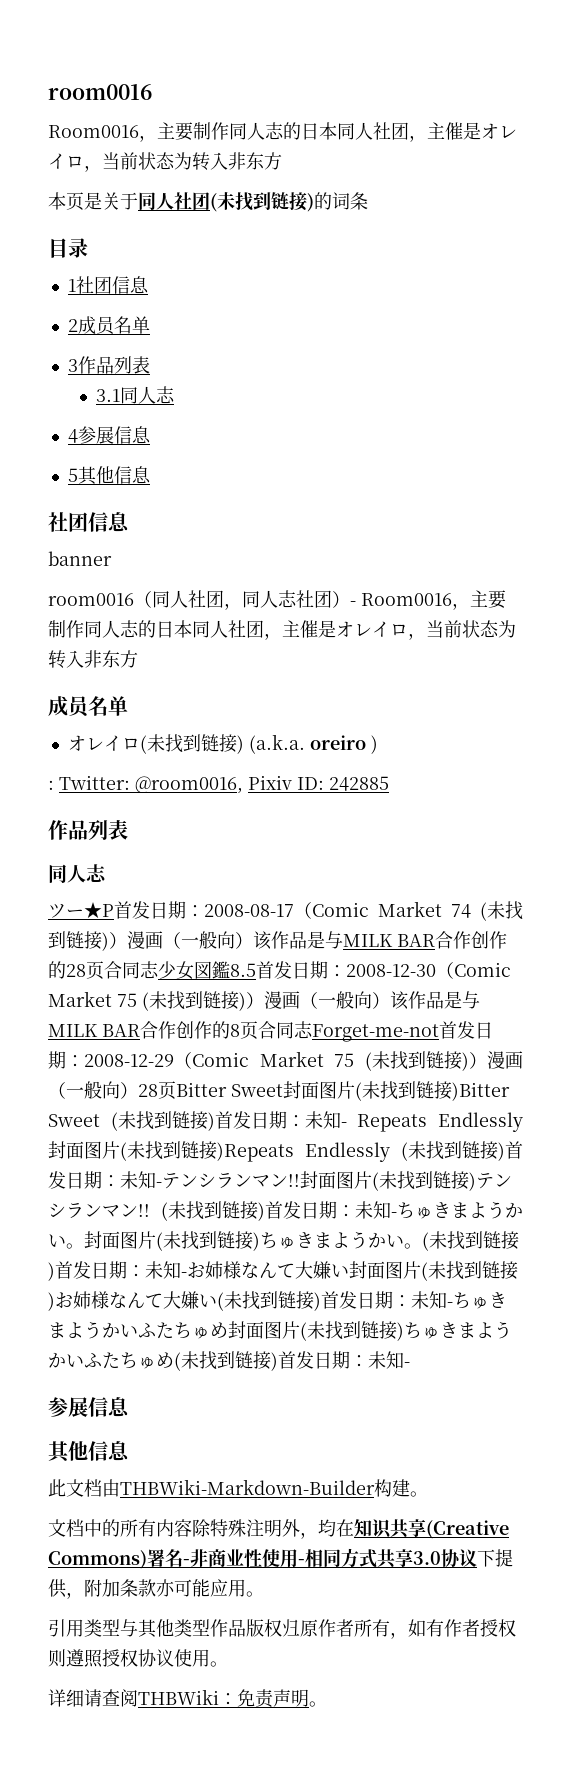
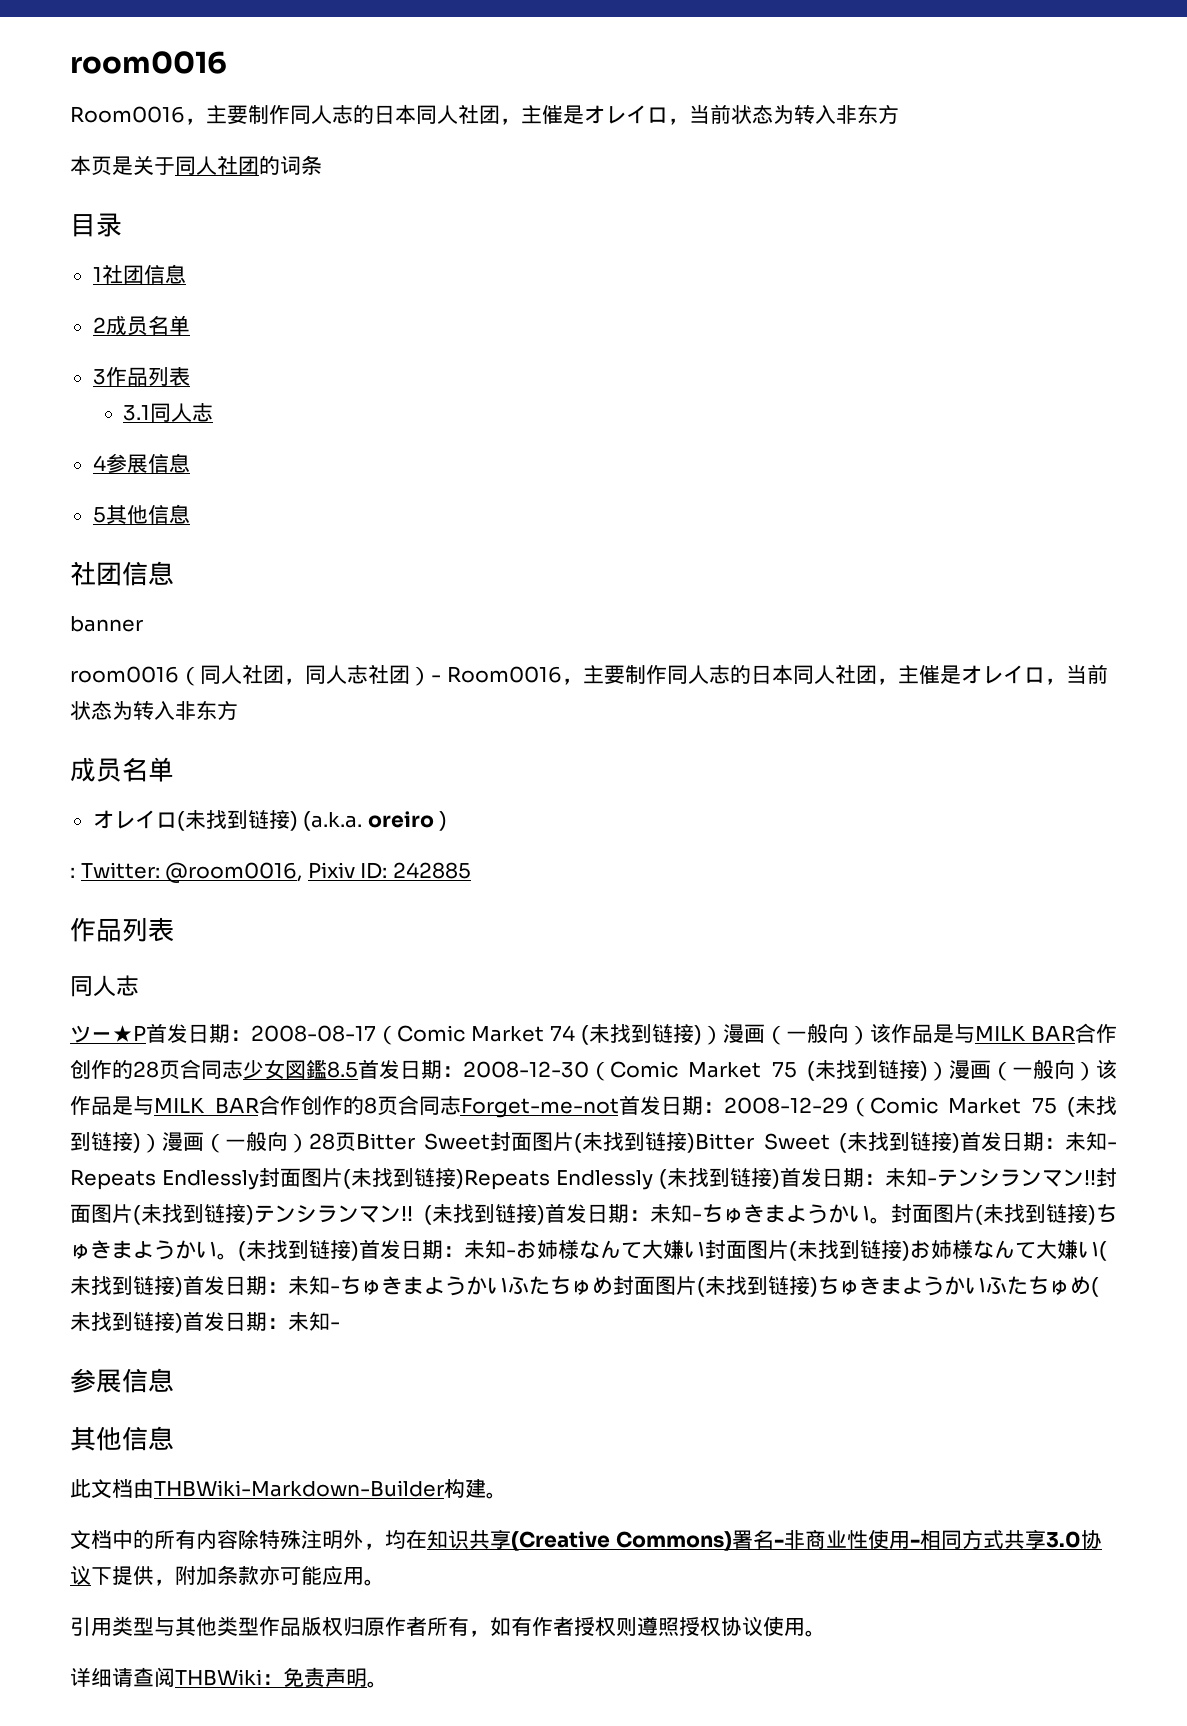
- 本页是关于同人社团(未找到链接)的词条
+ 本页是关于同人社团的词条

